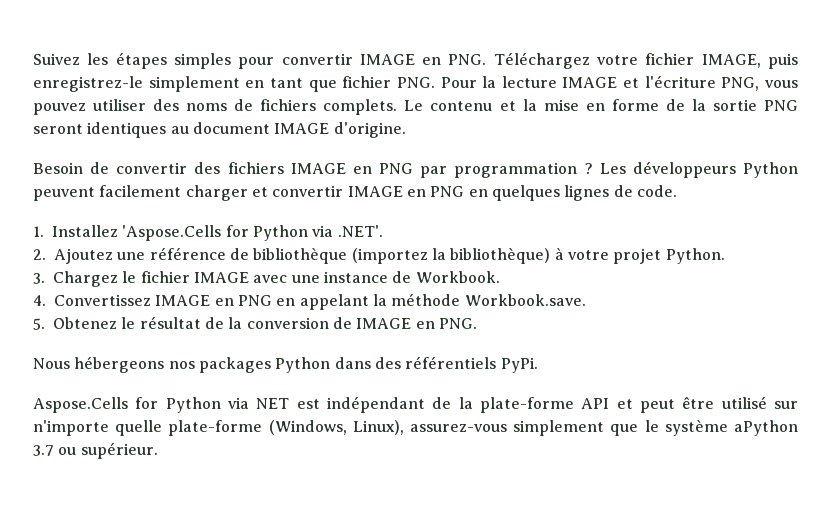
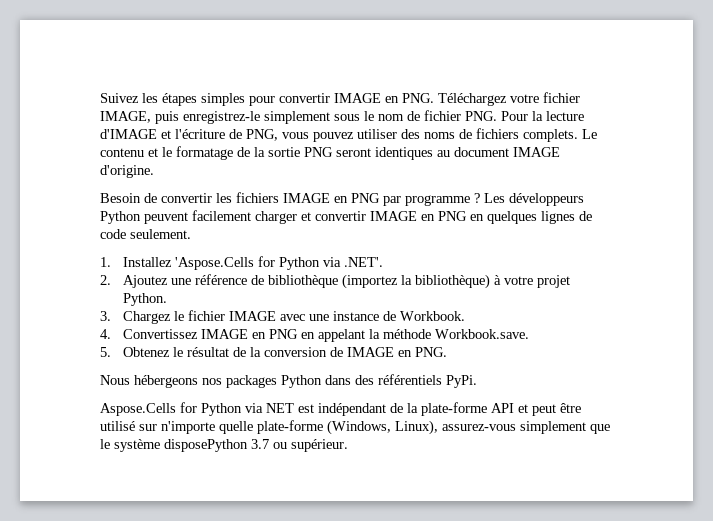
- Suivez les étapes simples pour convertir IMAGE en PNG. Téléchargez votre fichier IMAGE, puis enregistrez-le simplement en tant que fichier PNG. Pour la lecture IMAGE et l'écriture PNG, vous pouvez utiliser des noms de fichiers complets.
+ Suivez les étapes simples pour convertir IMAGE en PNG. Téléchargez votre fichier IMAGE, puis enregistrez-le simplement sous le nom de fichier PNG. Pour la lecture d'IMAGE et l'écriture de PNG, vous pouvez utiliser des noms de fichiers complets.
- Le contenu et la mise en forme de la sortie PNG seront identiques au document IMAGE d'origine.
+ Le contenu et le formatage de la sortie PNG seront identiques au document IMAGE d'origine.
- Besoin de convertir des fichiers IMAGE en PNG par programmation ?
+ Besoin de convertir les fichiers IMAGE en PNG par programme ?
- Les développeurs Python peuvent facilement charger et convertir IMAGE en PNG en quelques lignes de code.
+ Les développeurs Python peuvent facilement charger et convertir IMAGE en PNG en quelques lignes de code seulement.
- Aspose.Cells for Python via NET est indépendant de la plate-forme API et peut être utilisé sur n'importe quelle plate-forme (Windows, Linux), assurez-vous simplement que le système aPython 3.7 ou supérieur.
+ Aspose.Cells for Python via NET est indépendant de la plate-forme API et peut être utilisé sur n'importe quelle plate-forme (Windows, Linux), assurez-vous simplement que le système disposePython 3.7 ou supérieur.

